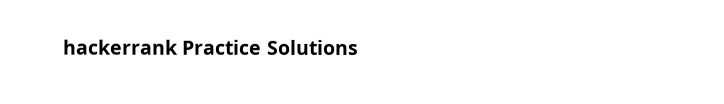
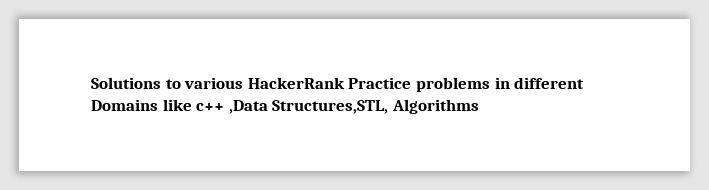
- hackerrank Practice Solutions
+ Solutions to various HackerRank Practice problems in different Domains like c++ ,Data Structures,STL, Algorithms

